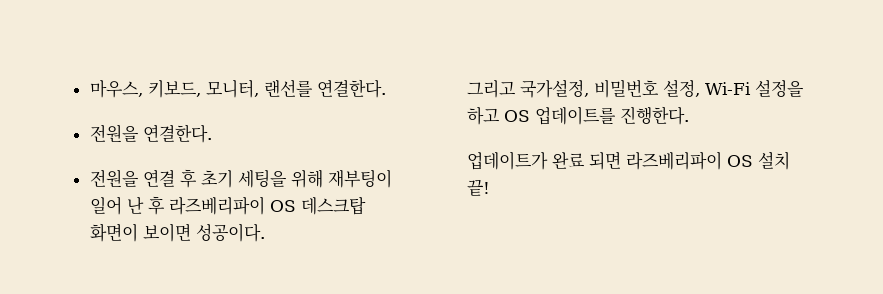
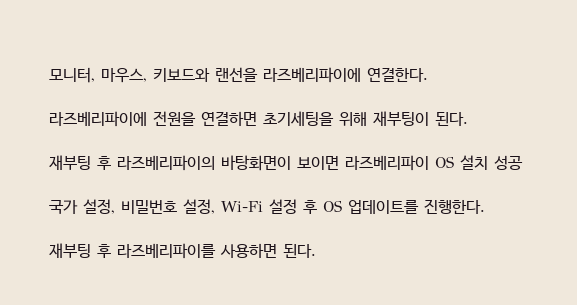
- 마우스, 키보드, 모니터, 랜선를 연결한다.
- 전원을 연결한다.
- 전원을 연결 후 초기 세팅을 위해 재부팅이 일어 난 후 라즈베리파이 OS 데스크탑 화면이 보이면 성공이다.
- 그리고 국가설정, 비밀번호 설정, Wi-Fi 설정을 하고 OS 업데이트를 진행한다.
+ 모니터, 마우스, 키보드와 랜선을 라즈베리파이에 연결한다.
+ 라즈베리파이에 전원을 연결하면 초기세팅을 위해 재부팅이 된다.
+ 재부팅 후 라즈베리파이의 바탕화면이 보이면 라즈베리파이 OS 설치 성공
+ 국가 설정, 비밀번호 설정, Wi-Fi 설정 후 OS 업데이트를 진행한다.
- 업데이트가 완료 되면 라즈베리파이 OS 설치 끝!
+ 재부팅 후 라즈베리파이를 사용하면 된다.

